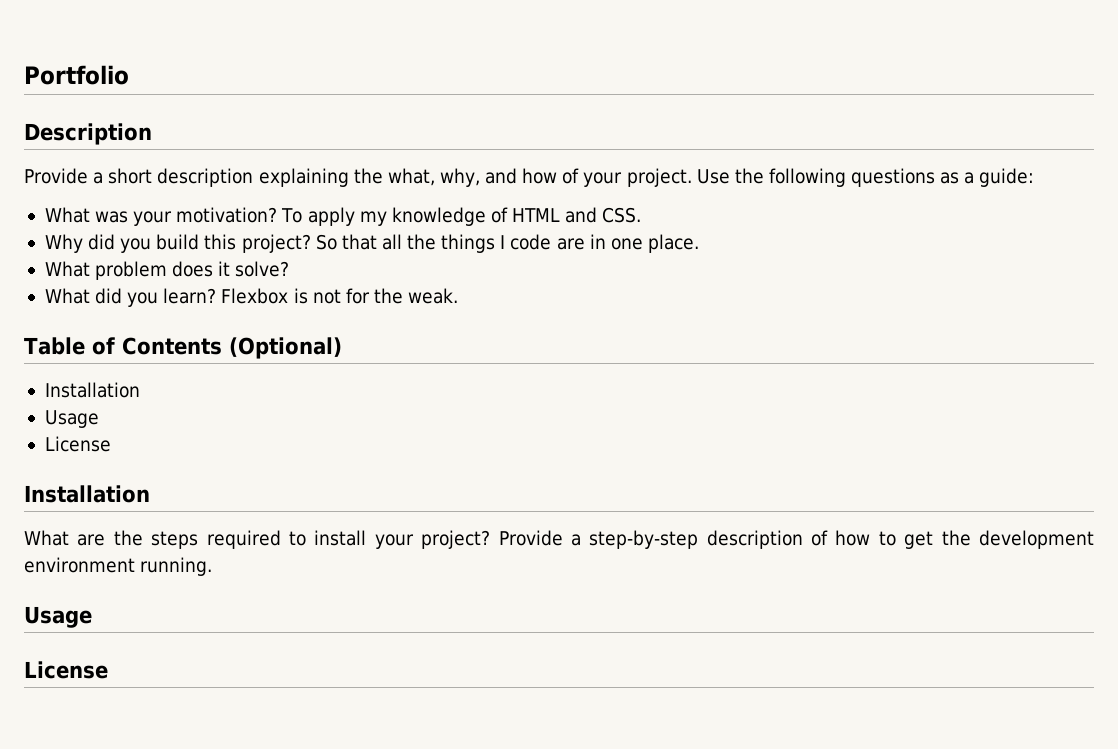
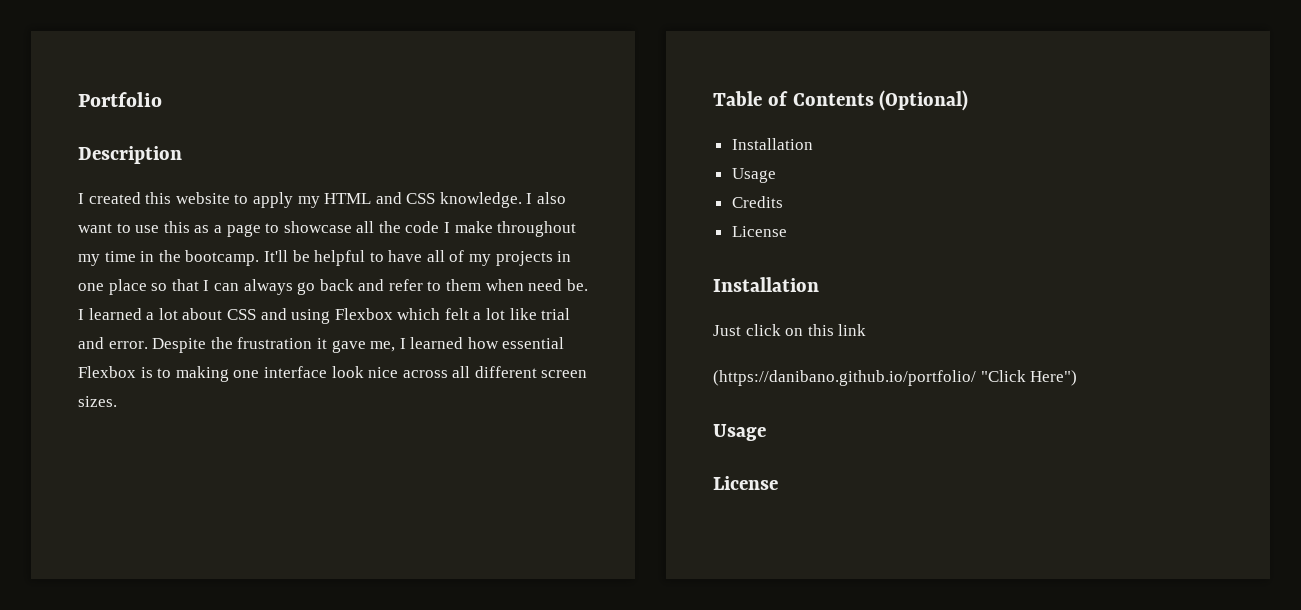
- Provide a short description explaining the what, why, and how of your project. Use the following questions as a guide:
- What was your motivation? To apply my knowledge of HTML and CSS.
- Why did you build this project? So that all the things I code are in one place.
- What problem does it solve?
- What did you learn? Flexbox is not for the weak.
+ I created this website to apply my HTML and CSS knowledge. I also want to use this as a page to showcase all the code I make throughout my time in the bootcamp. It'll be helpful to have all of my projects in one place so that I can always go back and refer to them when need be. I learned a lot about CSS and using Flexbox which felt a lot like trial and error. Despite the frustration it gave me, I learned how essential Flexbox is to making one interface look nice across all different screen sizes.
+ Credits
- What are the steps required to install your project? Provide a step-by-step description of how to get the development environment running.
+ Just click on this link
+ (https://danibano.github.io/portfolio/ "Click Here")

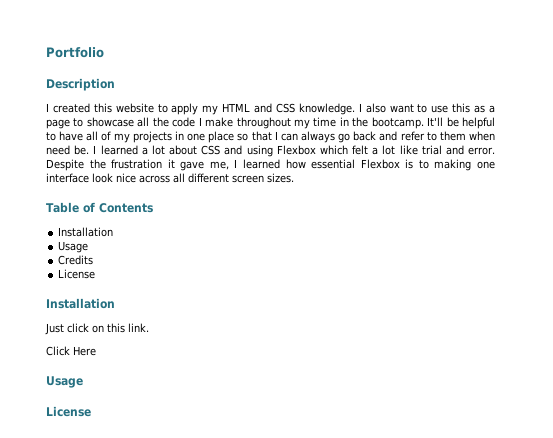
- Table of Contents (Optional)
+ Table of Contents
- Just click on this link
- (https://danibano.github.io/portfolio/ "Click Here")
+ Just click on this link.
+ Click Here

